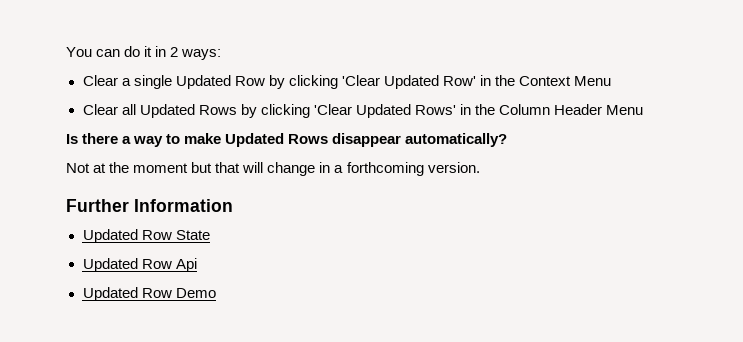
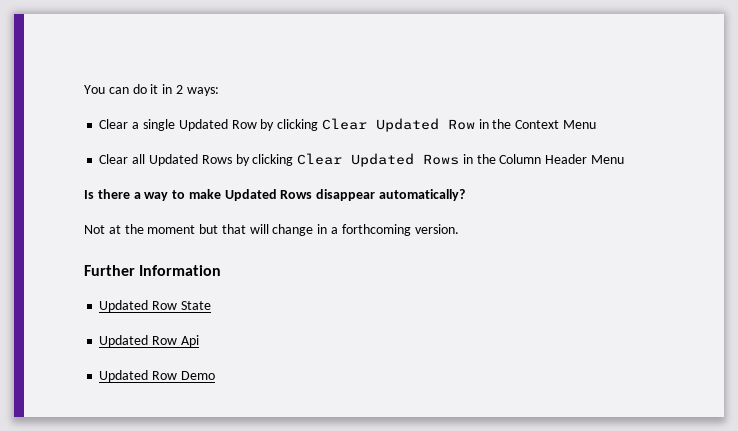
- Clear a single Updated Row by clicking 'Clear Updated Row' in the Context Menu
+ Clear a single Updated Row by clicking Clear Updated Row in the Context Menu
- Clear all Updated Rows by clicking 'Clear Updated Rows' in the Column Header Menu
+ Clear all Updated Rows by clicking Clear Updated Rows in the Column Header Menu

